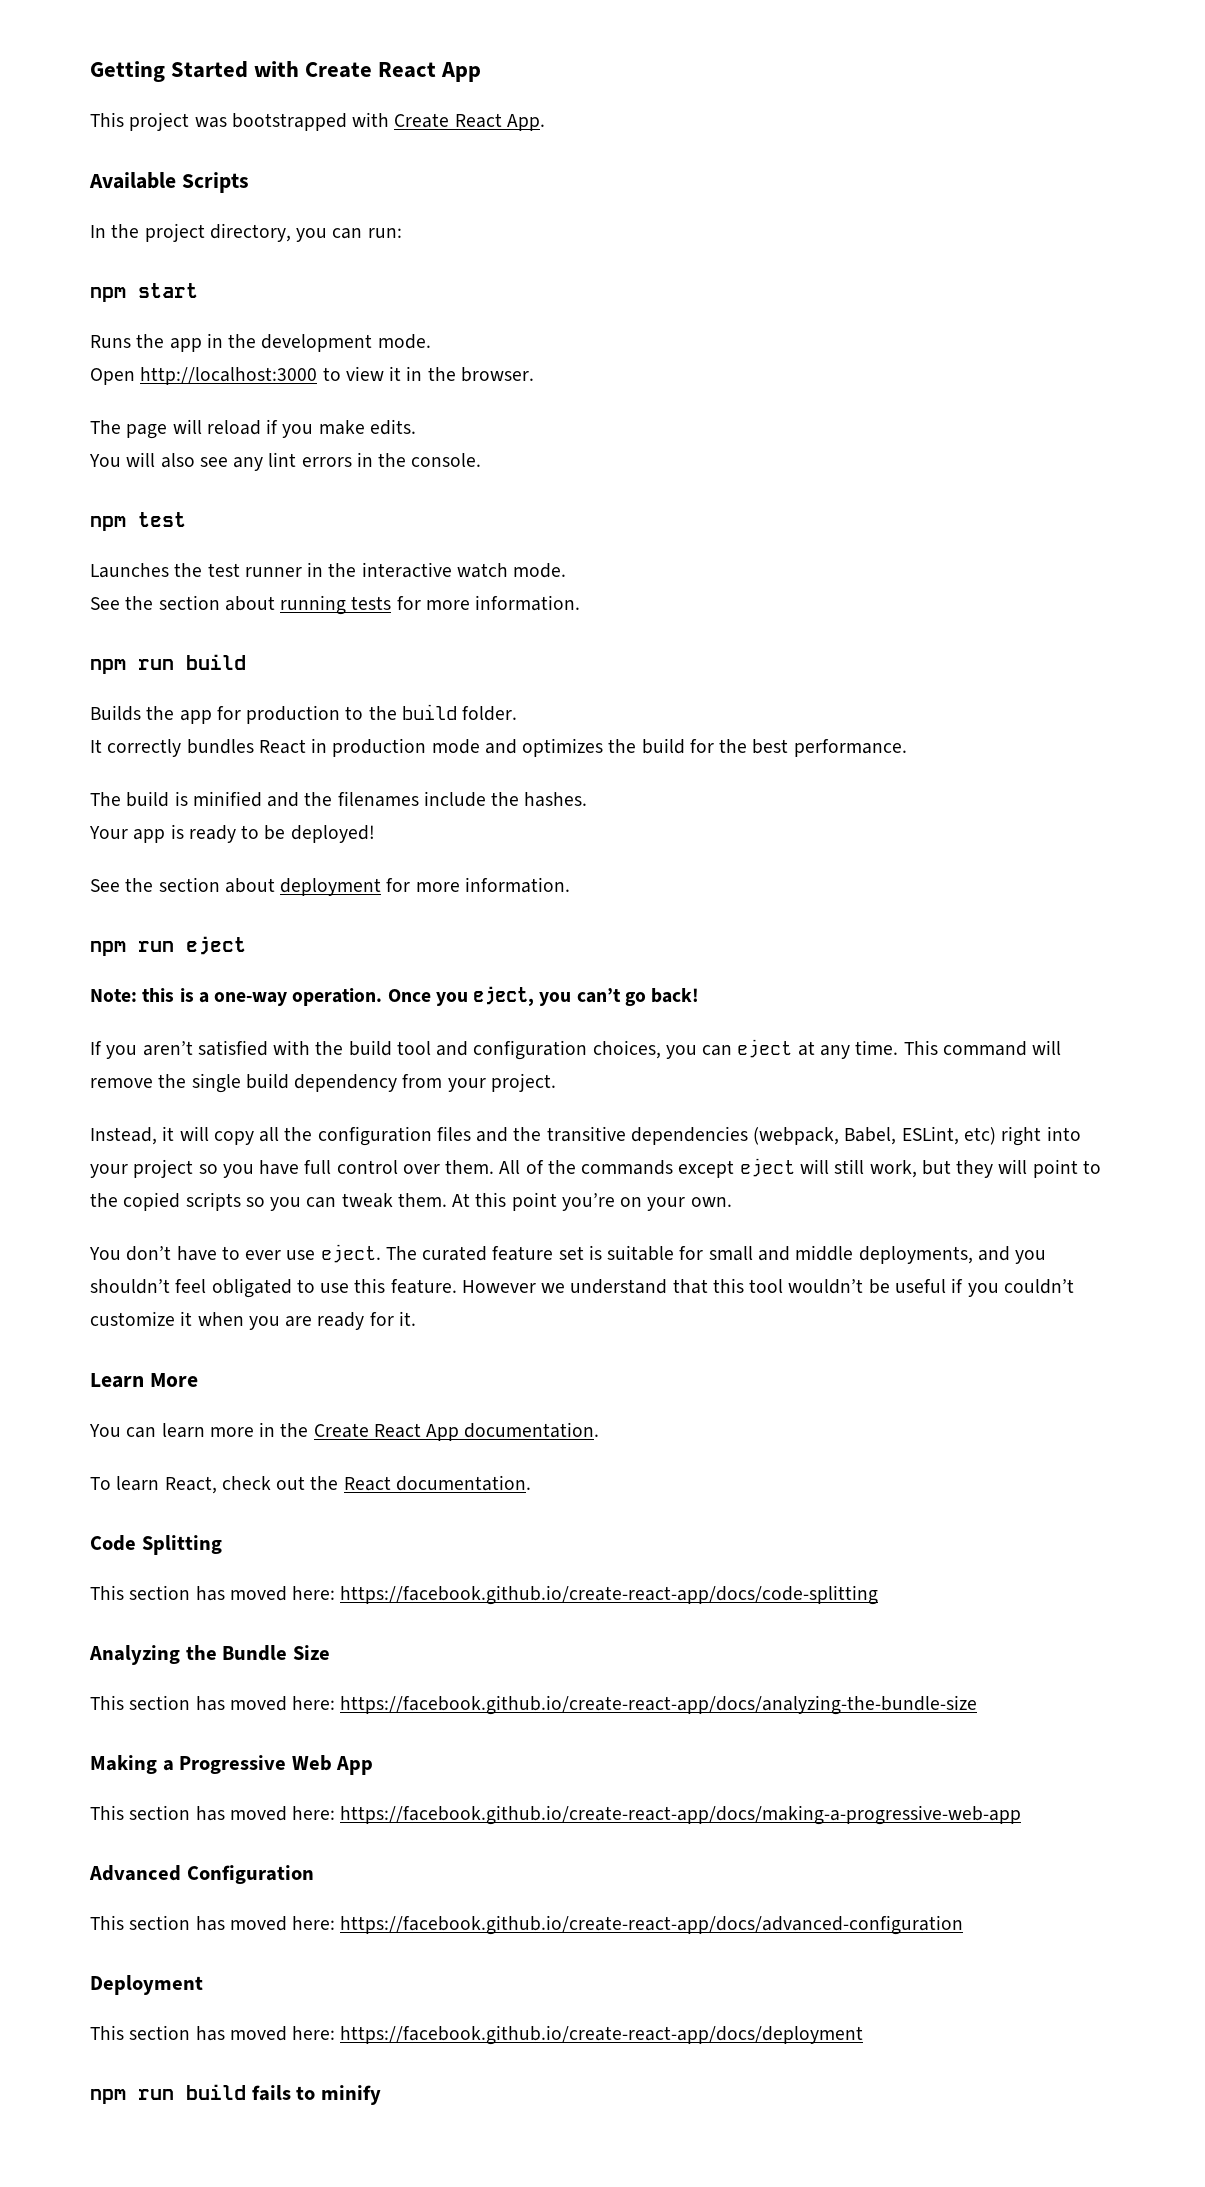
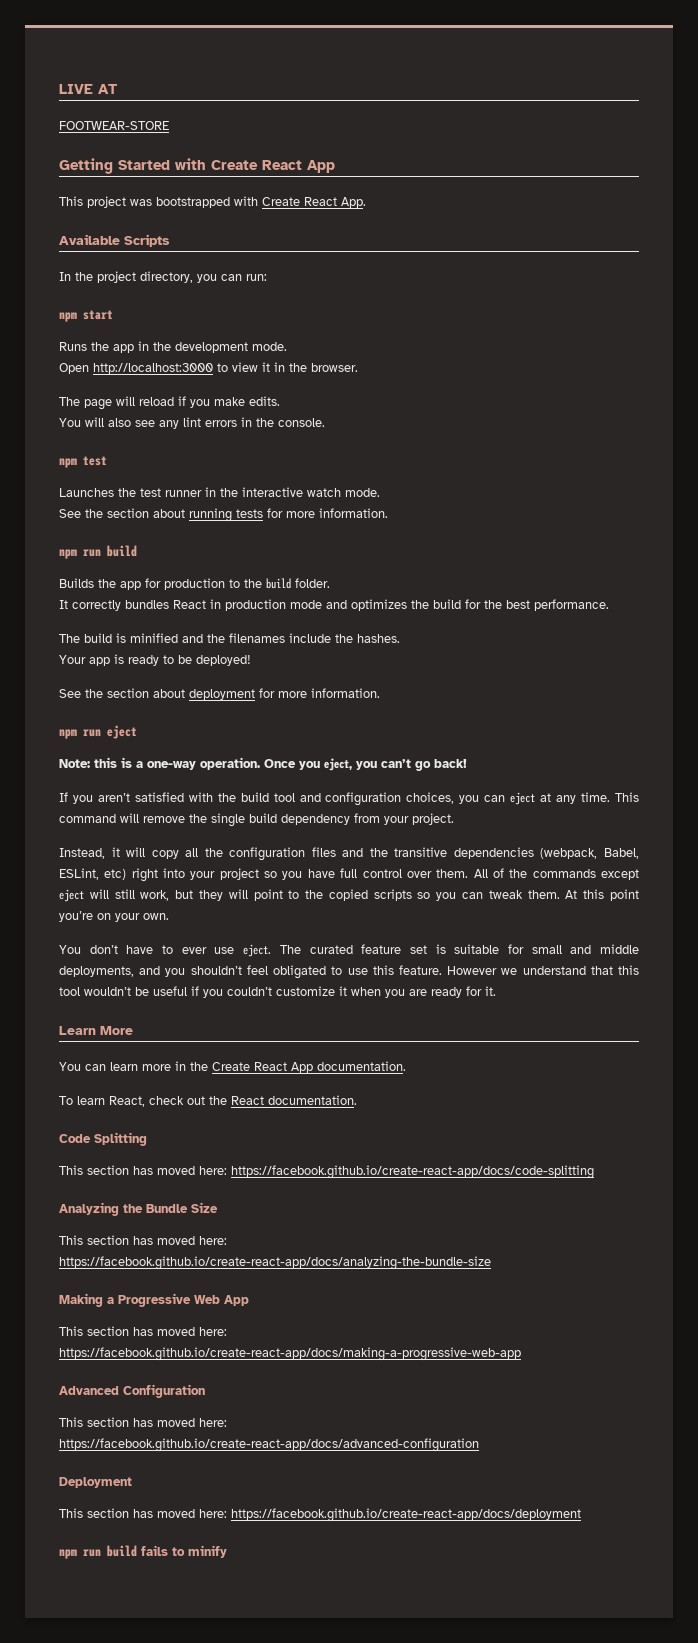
+ LIVE AT
+ FOOTWEAR-STORE

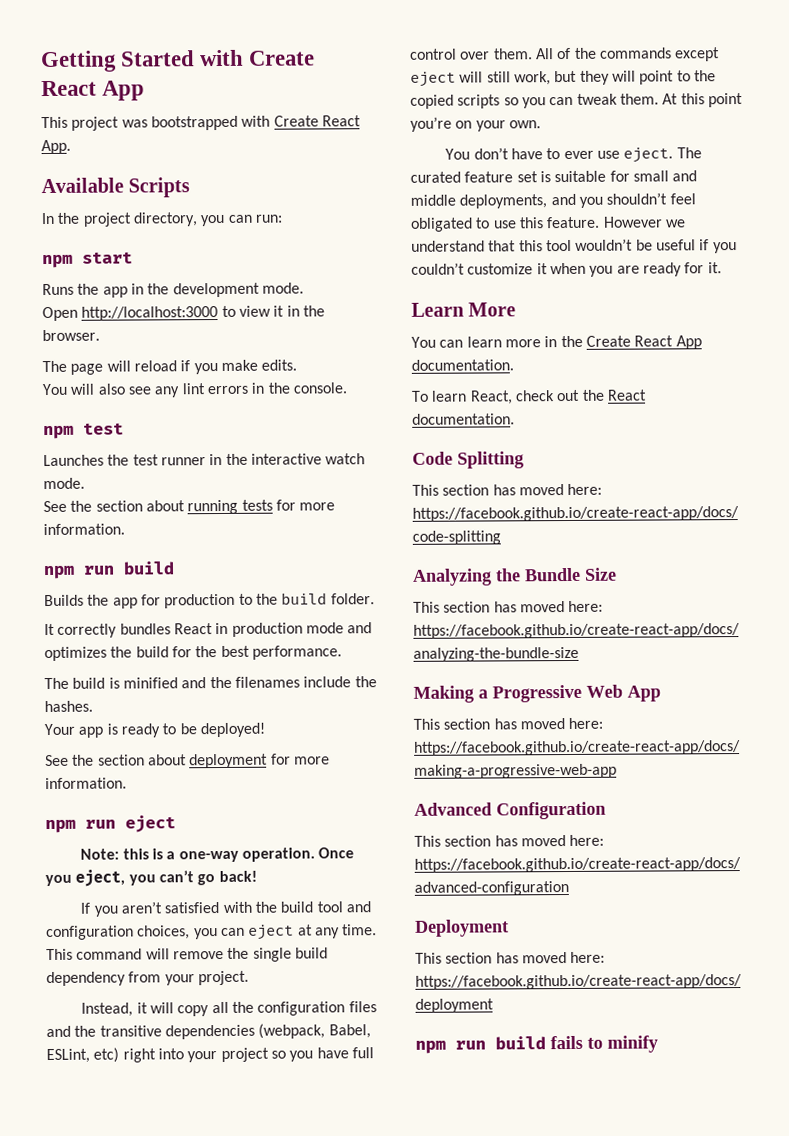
- LIVE AT
- FOOTWEAR-STORE

